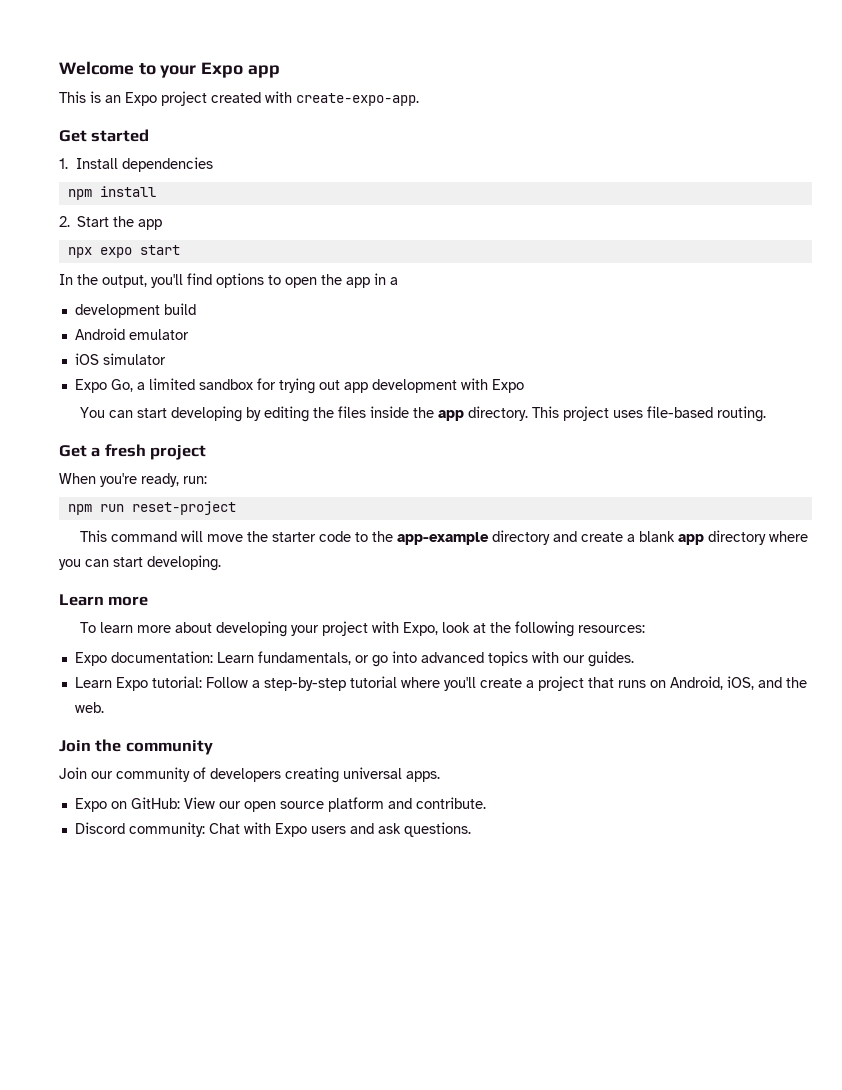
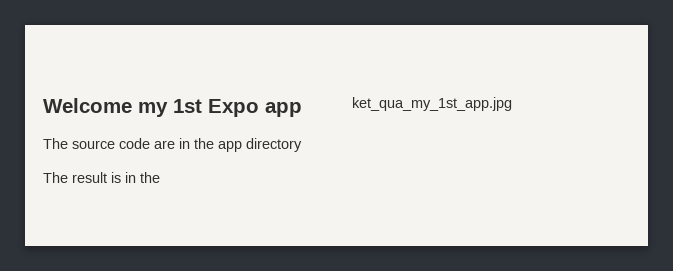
- Welcome to your Expo app
+ Welcome my 1st Expo app
- This is an Expo project created with create-expo-app.
- Get started
- 1. Install dependencies
- npm install
- 2. Start the app
- npx expo start
- In the output, you'll find options to open the app in a
- development build
- Android emulator
- iOS simulator
- Expo Go, a limited sandbox for trying out app development with Expo
- You can start developing by editing the files inside the app directory. This project uses file-based routing.
- Get a fresh project
- When you're ready, run:
- npm run reset-project
- This command will move the starter code to the app-example directory and create a blank app directory where you can start developing.
- Learn more
- To learn more about developing your project with Expo, look at the following resources:
- Expo documentation: Learn fundamentals, or go into advanced topics with our guides.
- Learn Expo tutorial: Follow a step-by-step tutorial where you'll create a project that runs on Android, iOS, and the web.
- Join the community
- Join our community of developers creating universal apps.
- Expo on GitHub: View our open source platform and contribute.
- Discord community: Chat with Expo users and ask questions.
+ The source code are in the app directory
+ The result is in the ket_qua_my_1st_app.jpg

